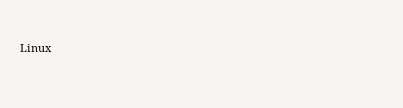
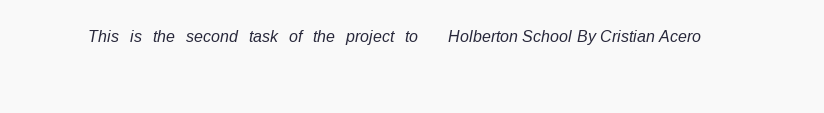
- Linux
+ This is the second task of the project to Holberton School By Cristian Acero

